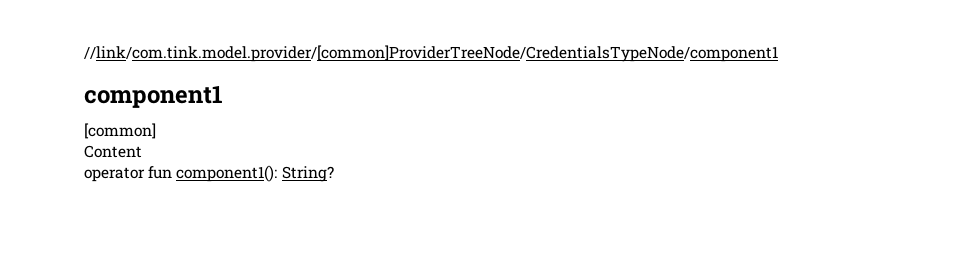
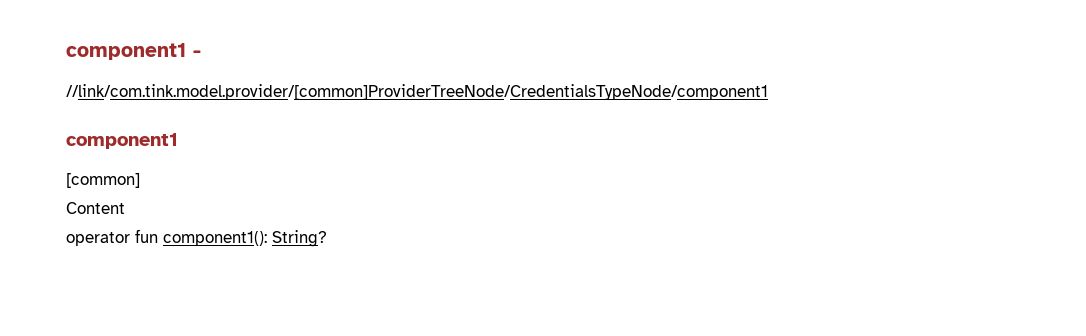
+ component1 -

